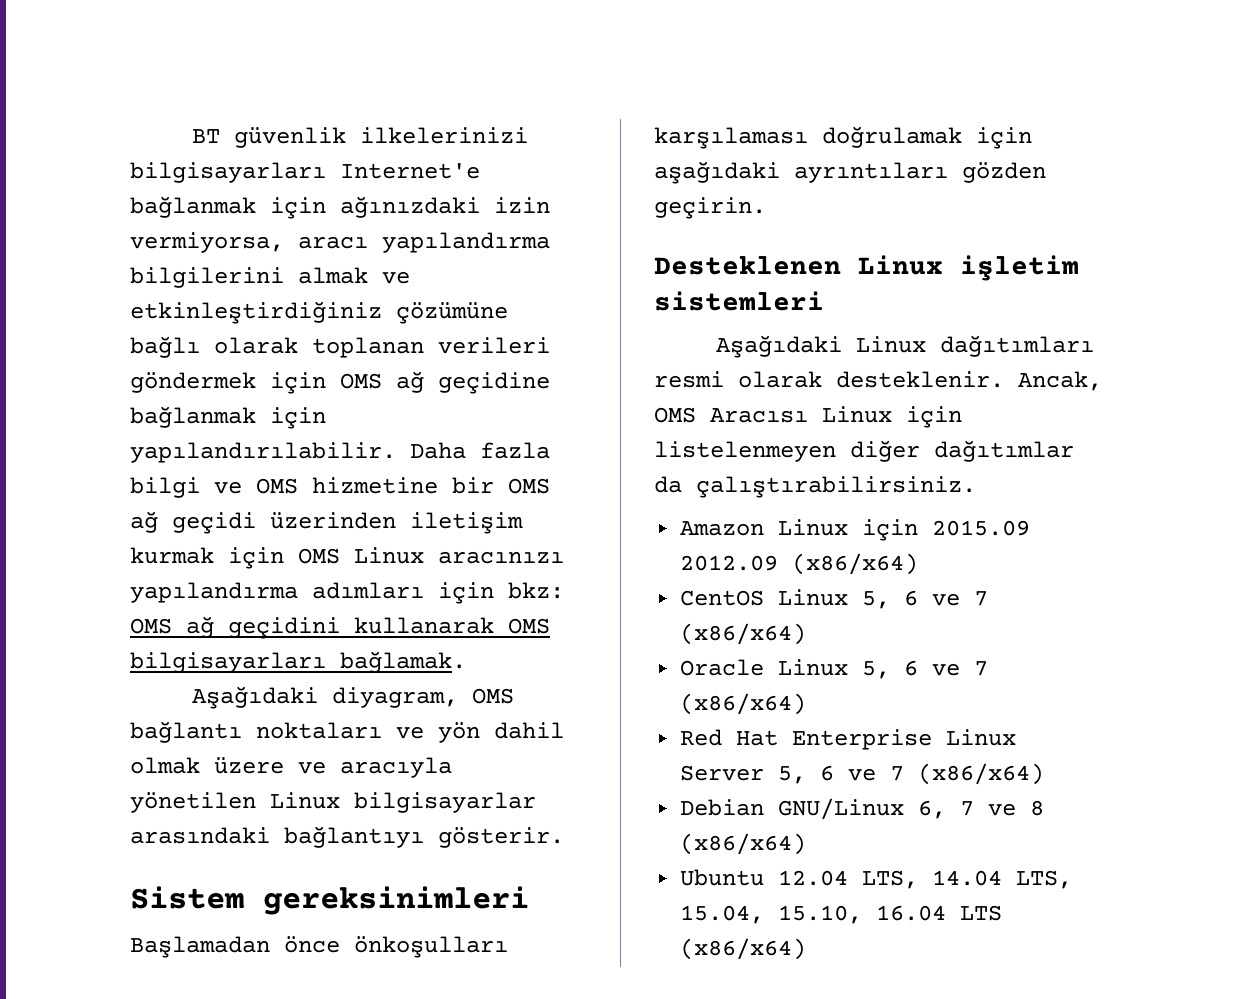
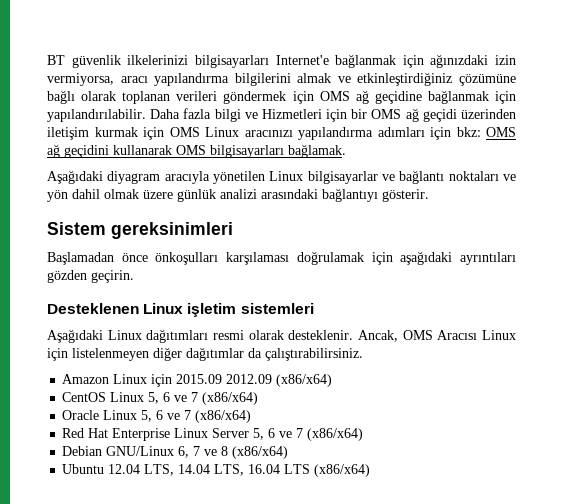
- Daha fazla bilgi ve OMS hizmetine bir OMS ağ geçidi üzerinden iletişim kurmak için OMS Linux aracınızı yapılandırma adımları için bkz: OMS ağ geçidini kullanarak OMS bilgisayarları bağlamak.
+ Daha fazla bilgi ve Hizmetleri için bir OMS ağ geçidi üzerinden iletişim kurmak için OMS Linux aracınızı yapılandırma adımları için bkz: OMS ağ geçidini kullanarak OMS bilgisayarları bağlamak.
- Aşağıdaki diyagram, OMS bağlantı noktaları ve yön dahil olmak üzere ve aracıyla yönetilen Linux bilgisayarlar arasındaki bağlantıyı gösterir.
+ Aşağıdaki diyagram aracıyla yönetilen Linux bilgisayarlar ve bağlantı noktaları ve yön dahil olmak üzere günlük analizi arasındaki bağlantıyı gösterir.
- Ubuntu 12.04 LTS, 14.04 LTS, 15.04, 15.10, 16.04 LTS (x86/x64)
+ Ubuntu 12.04 LTS, 14.04 LTS, 16.04 LTS (x86/x64)

